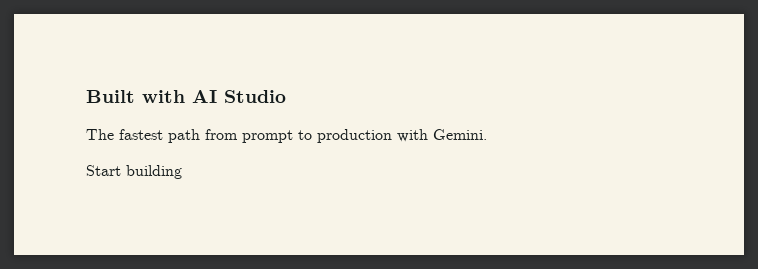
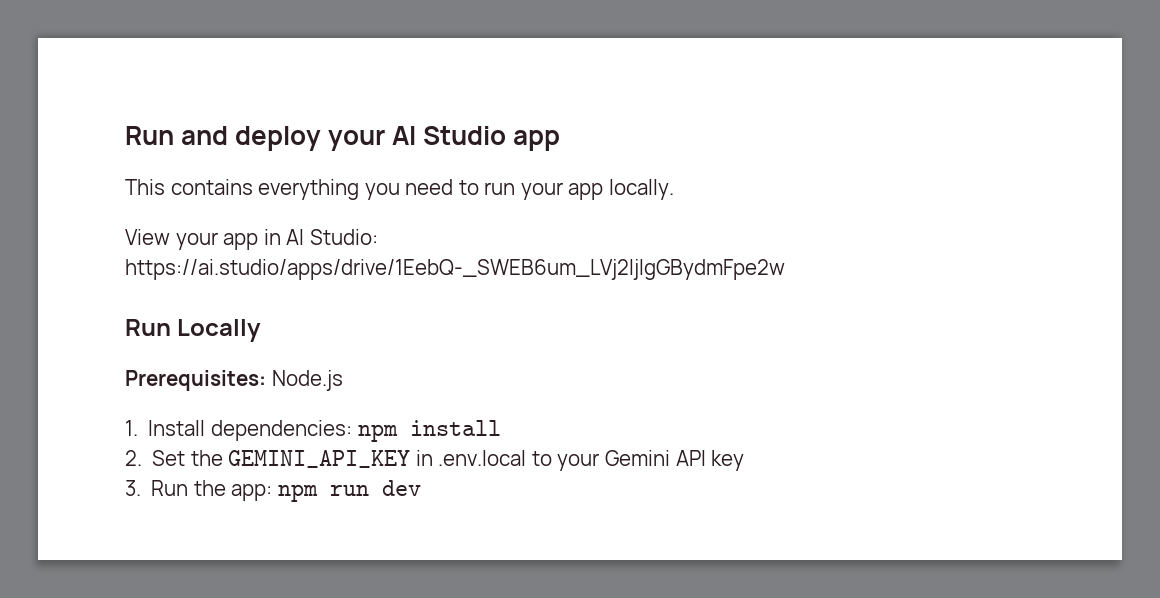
- Built with AI Studio
- The fastest path from prompt to production with Gemini.
- Start building
+ Run and deploy your AI Studio app
+ This contains everything you need to run your app locally.
+ View your app in AI Studio: https://ai.studio/apps/drive/1EebQ-_SWEB6um_LVj2ljIgGBydmFpe2w
+ Run Locally
+ Prerequisites: Node.js
+ 1. Install dependencies: npm install
+ 2. Set the GEMINI_API_KEY in .env.local to your Gemini API key
+ 3. Run the app: npm run dev

